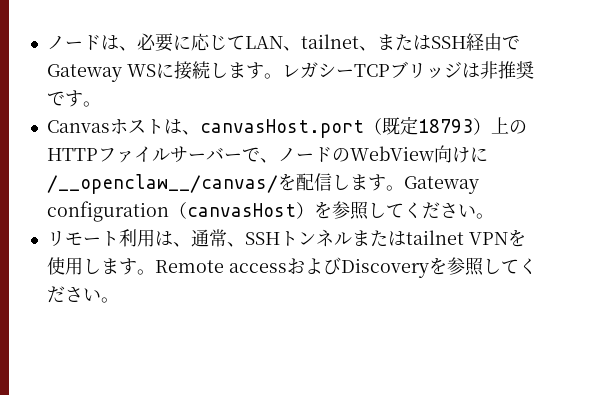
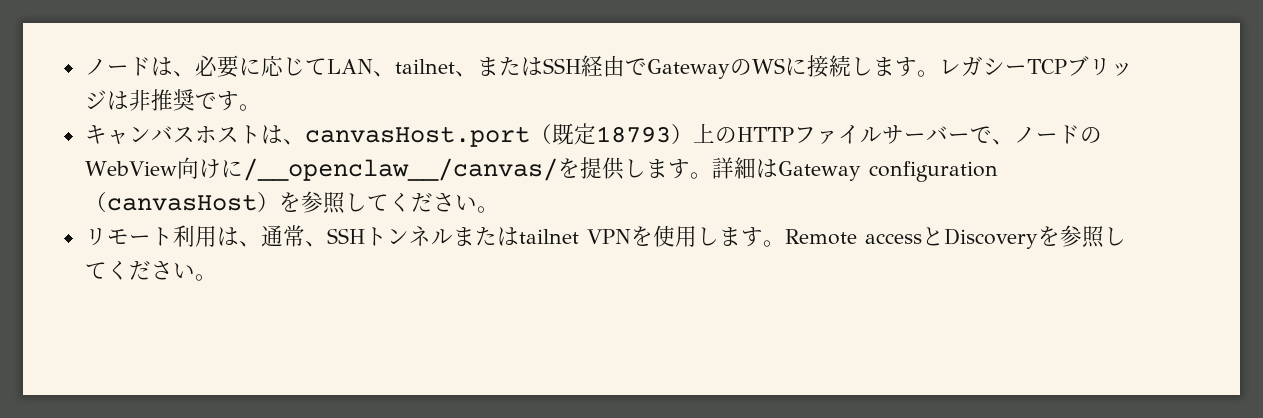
- ノードは、必要に応じてLAN、tailnet、またはSSH経由でGateway WSに接続します。
+ ノードは、必要に応じてLAN、tailnet、またはSSH経由でGatewayのWSに接続します。
- Canvasホストは、canvasHost.port（既定18793）上のHTTPファイルサーバーで、ノードのWebView向けに/__openclaw__/canvas/を配信します。Gateway configuration（canvasHost）を参照してください。
+ キャンバスホストは、canvasHost.port（既定18793）上のHTTPファイルサーバーで、ノードのWebView向けに/__openclaw__/canvas/を提供します。詳細はGateway configuration（canvasHost）を参照してください。
- Remote accessおよびDiscoveryを参照してください。
+ Remote accessとDiscoveryを参照してください。

